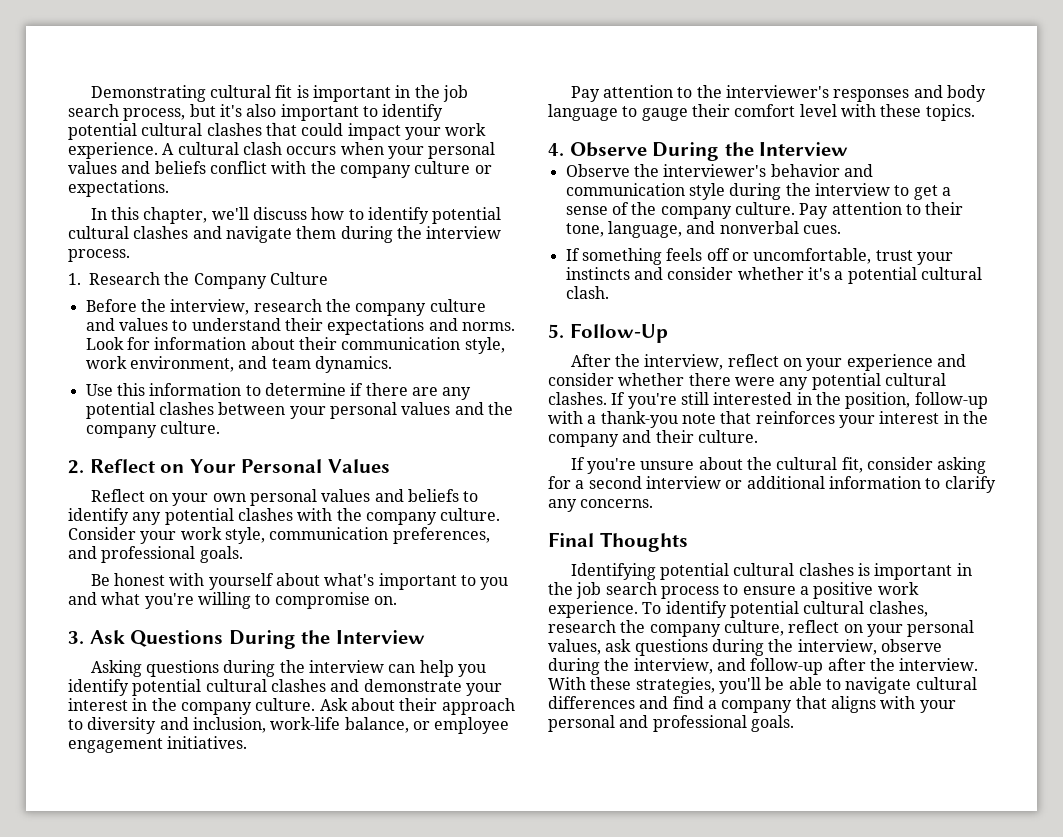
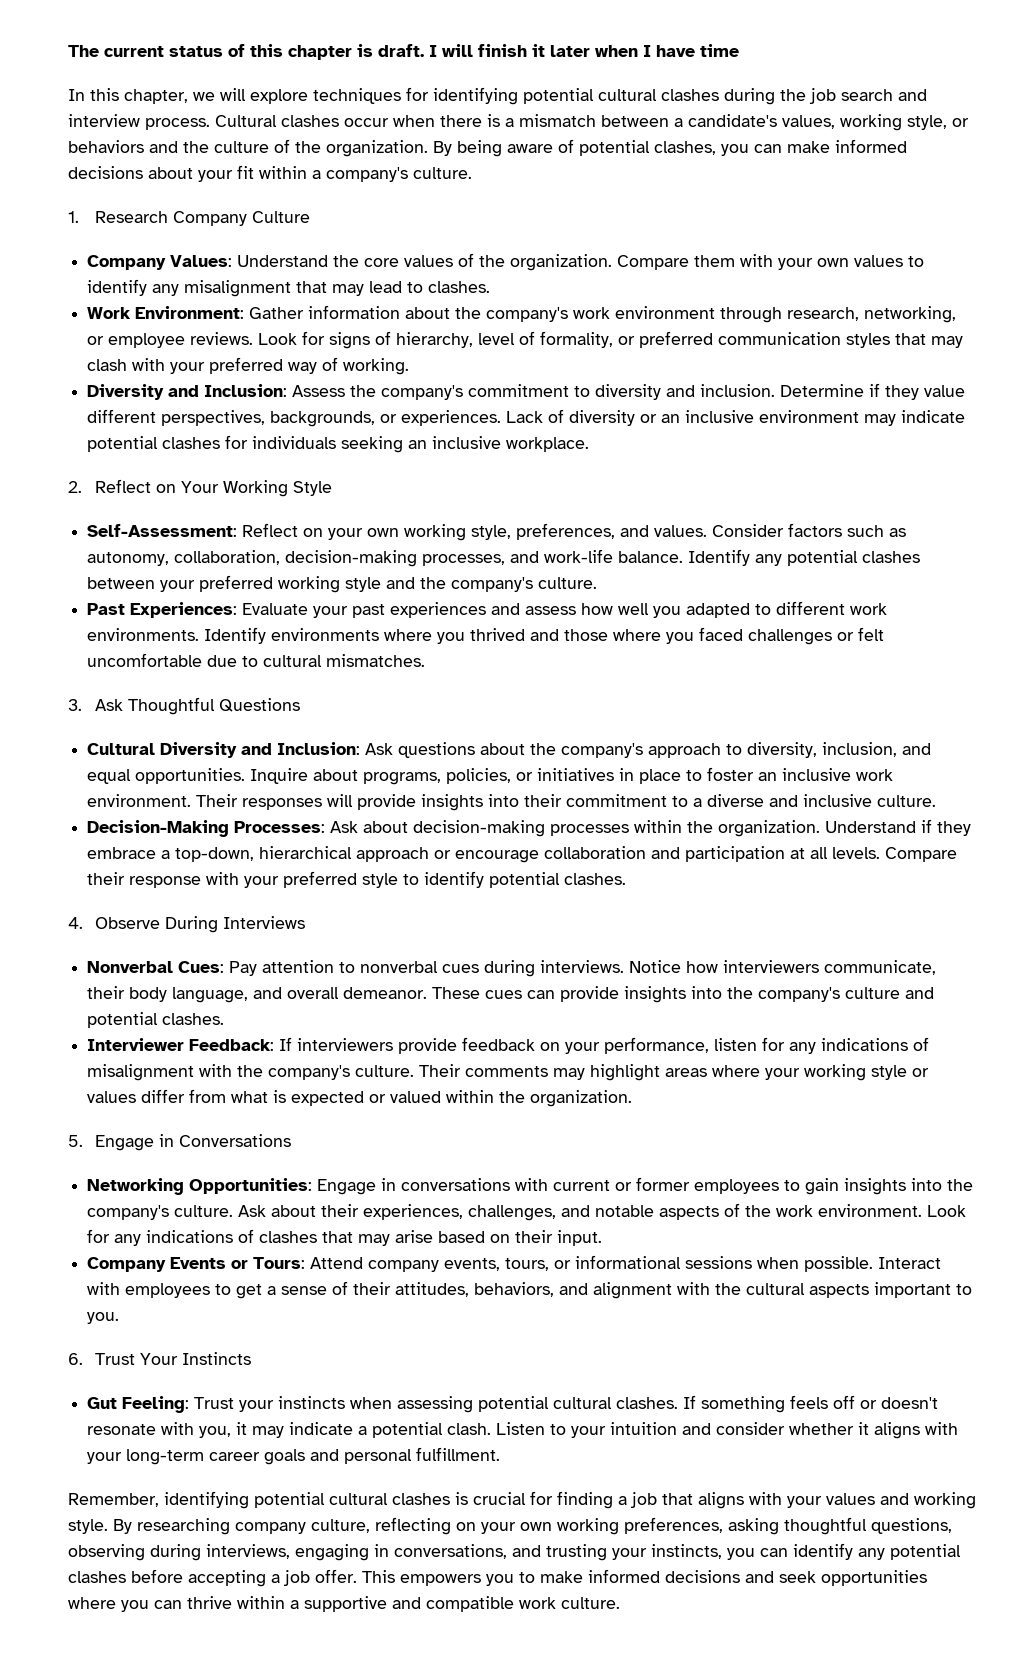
- Demonstrating cultural fit is important in the job search process, but it's also important to identify potential cultural clashes that could impact your work experience. A cultural clash occurs when your personal values and beliefs conflict with the company culture or expectations.
- In this chapter, we'll discuss how to identify potential cultural clashes and navigate them during the interview process.
+ The current status of this chapter is draft. I will finish it later when I have time
+ In this chapter, we will explore techniques for identifying potential cultural clashes during the job search and interview process. Cultural clashes occur when there is a mismatch between a candidate's values, working style, or behaviors and the culture of the organization. By being aware of potential clashes, you can make informed decisions about your fit within a company's culture.
- 1. Research the Company Culture
+ 1. Research Company Culture
- Before the interview, research the company culture and values to understand their expectations and norms. Look for information about their communication style, work environment, and team dynamics.
- Use this information to determine if there are any potential clashes between your personal values and the company culture.
- 2. Reflect on Your Personal Values
- Reflect on your own personal values and beliefs to identify any potential clashes with the company culture. Consider your work style, communication preferences, and professional goals.
- Be honest with yourself about what's important to you and what you're willing to compromise on.
- 3. Ask Questions During the Interview
- Asking questions during the interview can help you identify potential cultural clashes and demonstrate your interest in the company culture. Ask about their approach to diversity and inclusion, work-life balance, or employee engagement initiatives.
- Pay attention to the interviewer's responses and body language to gauge their comfort level with these topics.
- 4. Observe During the Interview
- Observe the interviewer's behavior and communication style during the interview to get a sense of the company culture. Pay attention to their tone, language, and nonverbal cues.
- If something feels off or uncomfortable, trust your instincts and consider whether it's a potential cultural clash.
- 5. Follow-Up
- After the interview, reflect on your experience and consider whether there were any potential cultural clashes. If you're still interested in the position, follow-up with a thank-you note that reinforces your interest in the company and their culture.
- If you're unsure about the cultural fit, consider asking for a second interview or additional information to clarify any concerns.
- Final Thoughts
- Identifying potential cultural clashes is important in the job search process to ensure a positive work experience. To identify potential cultural clashes, research the company culture, reflect on your personal values, ask questions during the interview, observe during the interview, and follow-up after the interview. With these strategies, you'll be able to navigate cultural differences and find a company that aligns with your personal and professional goals.
+ Company Values: Understand the core values of the organization. Compare them with your own values to identify any misalignment that may lead to clashes.
+ Work Environment: Gather information about the company's work environment through research, networking, or employee reviews. Look for signs of hierarchy, level of formality, or preferred communication styles that may clash with your preferred way of working.
+ Diversity and Inclusion: Assess the company's commitment to diversity and inclusion. Determine if they value different perspectives, backgrounds, or experiences. Lack of diversity or an inclusive environment may indicate potential clashes for individuals seeking an inclusive workplace.
+ 2. Reflect on Your Working Style
+ Self-Assessment: Reflect on your own working style, preferences, and values. Consider factors such as autonomy, collaboration, decision-making processes, and work-life balance. Identify any potential clashes between your preferred working style and the company's culture.
+ Past Experiences: Evaluate your past experiences and assess how well you adapted to different work environments. Identify environments where you thrived and those where you faced challenges or felt uncomfortable due to cultural mismatches.
+ 3. Ask Thoughtful Questions
+ Cultural Diversity and Inclusion: Ask questions about the company's approach to diversity, inclusion, and equal opportunities. Inquire about programs, policies, or initiatives in place to foster an inclusive work environment. Their responses will provide insights into their commitment to a diverse and inclusive culture.
+ Decision-Making Processes: Ask about decision-making processes within the organization. Understand if they embrace a top-down, hierarchical approach or encourage collaboration and participation at all levels. Compare their response with your preferred style to identify potential clashes.
+ 4. Observe During Interviews
+ Nonverbal Cues: Pay attention to nonverbal cues during interviews. Notice how interviewers communicate, their body language, and overall demeanor. These cues can provide insights into the company's culture and potential clashes.
+ Interviewer Feedback: If interviewers provide feedback on your performance, listen for any indications of misalignment with the company's culture. Their comments may highlight areas where your working style or values differ from what is expected or valued within the organization.
+ 5. Engage in Conversations
+ Networking Opportunities: Engage in conversations with current or former employees to gain insights into the company's culture. Ask about their experiences, challenges, and notable aspects of the work environment. Look for any indications of clashes that may arise based on their input.
+ Company Events or Tours: Attend company events, tours, or informational sessions when possible. Interact with employees to get a sense of their attitudes, behaviors, and alignment with the cultural aspects important to you.
+ 6. Trust Your Instincts
+ Gut Feeling: Trust your instincts when assessing potential cultural clashes. If something feels off or doesn't resonate with you, it may indicate a potential clash. Listen to your intuition and consider whether it aligns with your long-term career goals and personal fulfillment.
+ Remember, identifying potential cultural clashes is crucial for finding a job that aligns with your values and working style. By researching company culture, reflecting on your own working preferences, asking thoughtful questions, observing during interviews, engaging in conversations, and trusting your instincts, you can identify any potential clashes before accepting a job offer. This empowers you to make informed decisions and seek opportunities where you can thrive within a supportive and compatible work culture.

